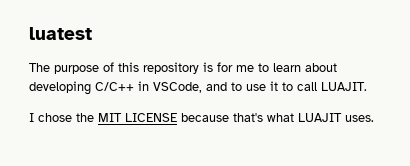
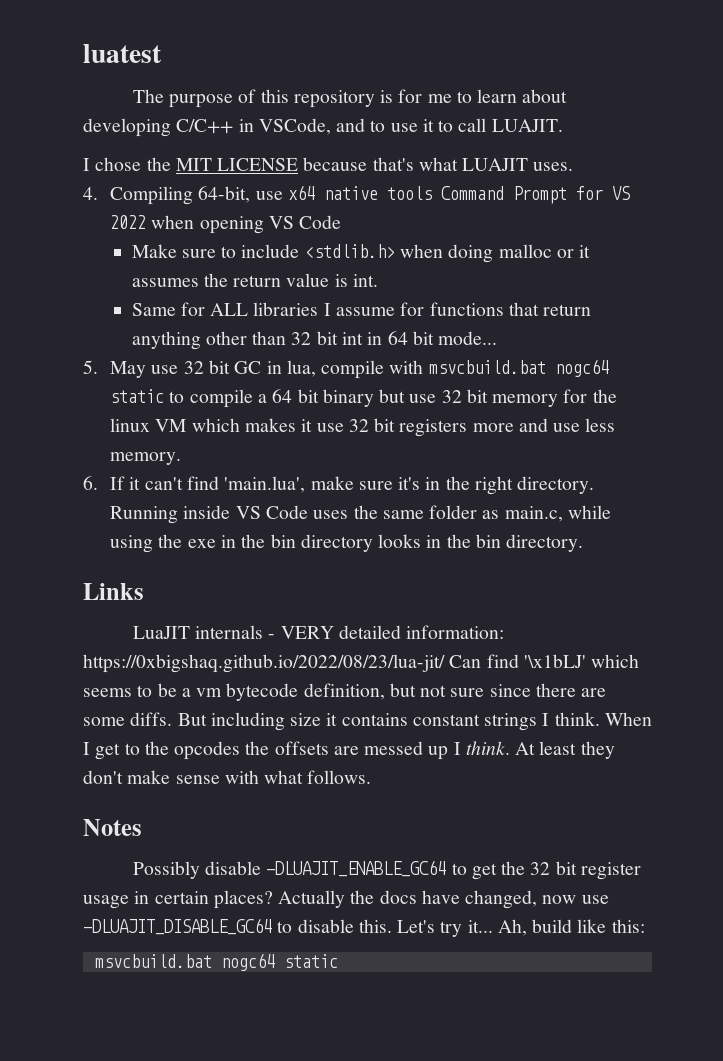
+ 4. Compiling 64-bit, use x64 native tools Command Prompt for VS 2022 when opening VS Code
+ Make sure to include <stdlib.h> when doing malloc or it assumes the return value is int.
+ Same for ALL libraries I assume for functions that return anything other than 32 bit int in 64 bit mode...
+ 5. May use 32 bit GC in lua, compile with msvcbuild.bat nogc64 static to compile a 64 bit binary but use 32 bit memory for the linux VM which makes it use 32 bit registers more and use less memory.
+ 6. If it can't find 'main.lua', make sure it's in the right directory. Running inside VS Code uses the same folder as main.c, while using the exe in the bin directory looks in the bin directory.
+ Links
+ LuaJIT internals - VERY detailed information: https://0xbigshaq.github.io/2022/08/23/lua-jit/ Can find '\x1bLJ' which seems to be a vm bytecode definition, but not sure since there are some diffs. But including size it contains constant strings I think. When I get to the opcodes the offsets are messed up I think. At least they don't make sense with what follows.
+ Notes
+ Possibly disable -DLUAJIT_ENABLE_GC64 to get the 32 bit register usage in certain places? Actually the docs have changed, now use -DLUAJIT_DISABLE_GC64 to disable this. Let's try it... Ah, build like this:
+ msvcbuild.bat nogc64 static

